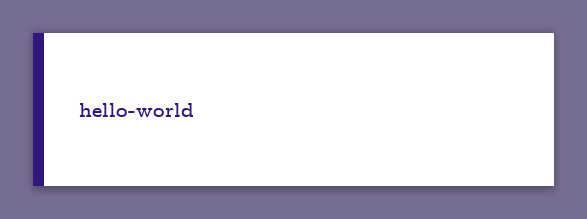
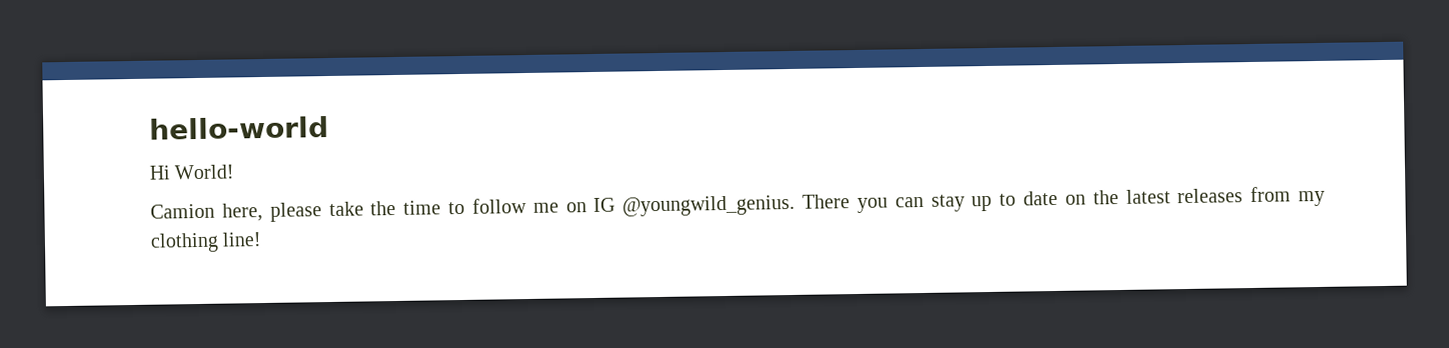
+ Hi World!
+ Camion here, please take the time to follow me on IG @youngwild_genius. There you can stay up to date on the latest releases from my clothing line!

